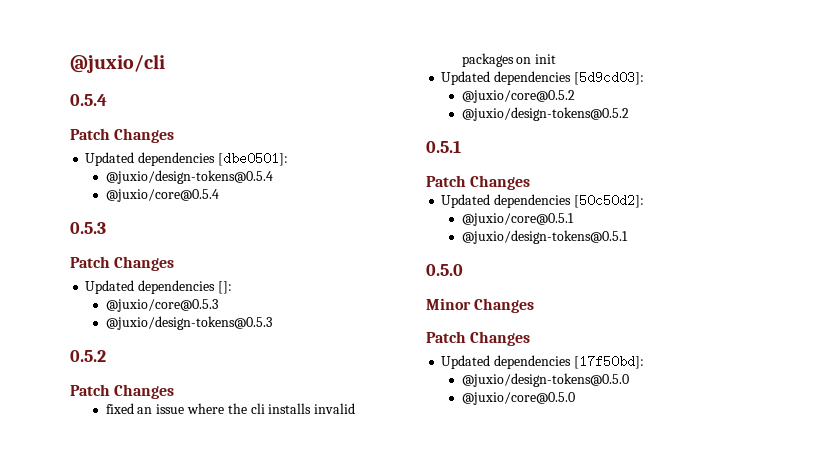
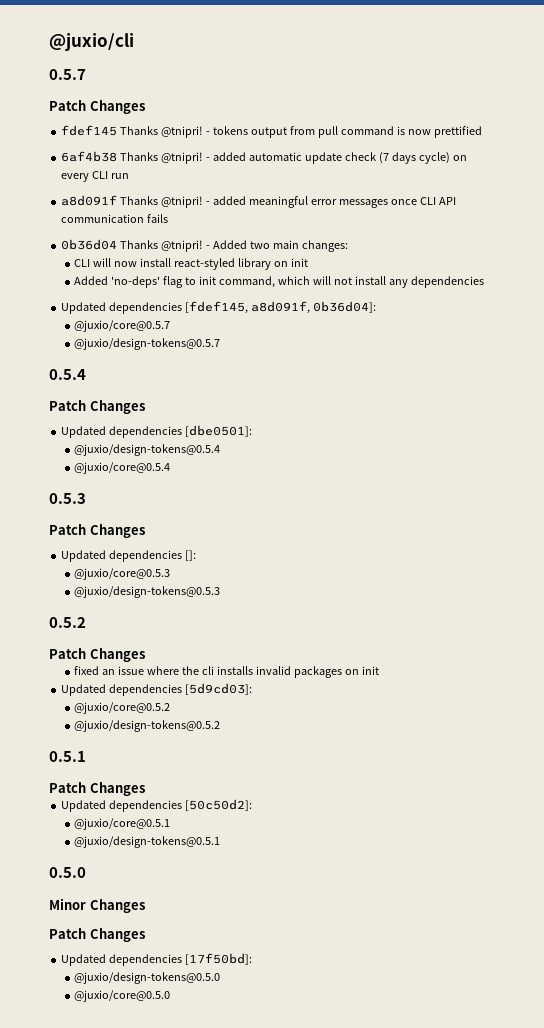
+ 0.5.7
+ Patch Changes
+ fdef145 Thanks @tnipri! - tokens output from pull command is now prettified
+ 6af4b38 Thanks @tnipri! - added automatic update check (7 days cycle) on every CLI run
+ a8d091f Thanks @tnipri! - added meaningful error messages once CLI API communication fails
+ 0b36d04 Thanks @tnipri! - Added two main changes:
+ CLI will now install react-styled library on init
+ Added 'no-deps' flag to init command, which will not install any dependencies
+ Updated dependencies [fdef145, a8d091f, 0b36d04]:
+ @juxio/core@0.5.7
+ @juxio/design-tokens@0.5.7

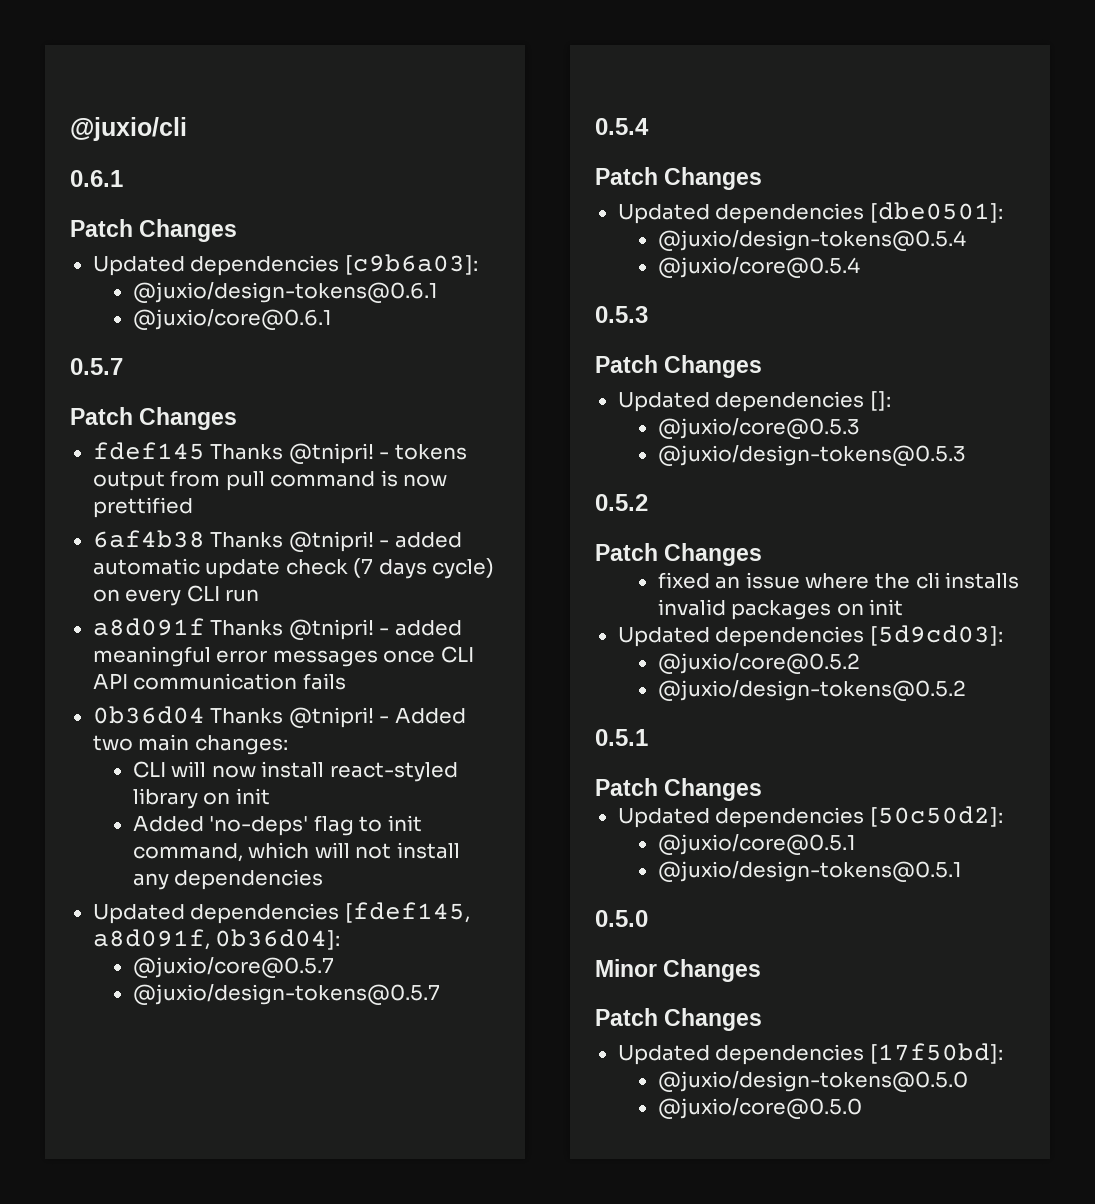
+ 0.6.1
+ Patch Changes
+ Updated dependencies [c9b6a03]:
+ @juxio/design-tokens@0.6.1
+ @juxio/core@0.6.1

